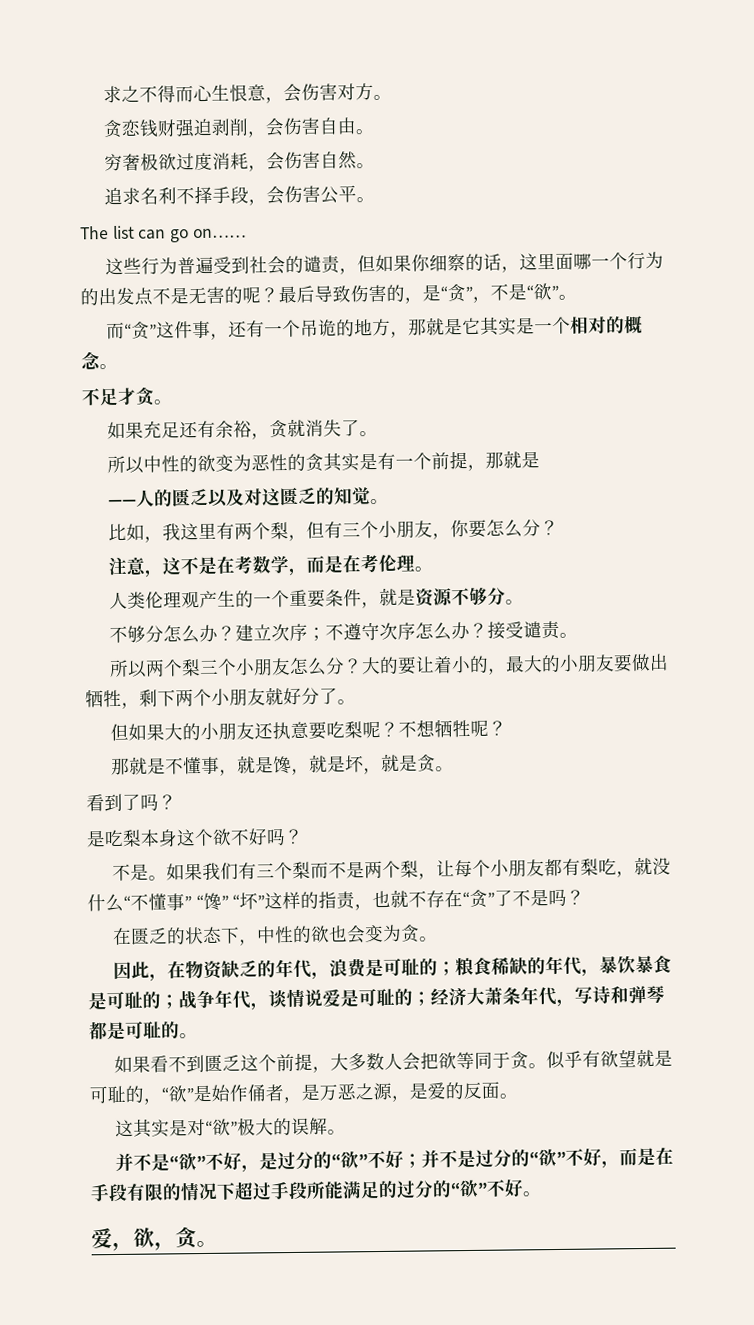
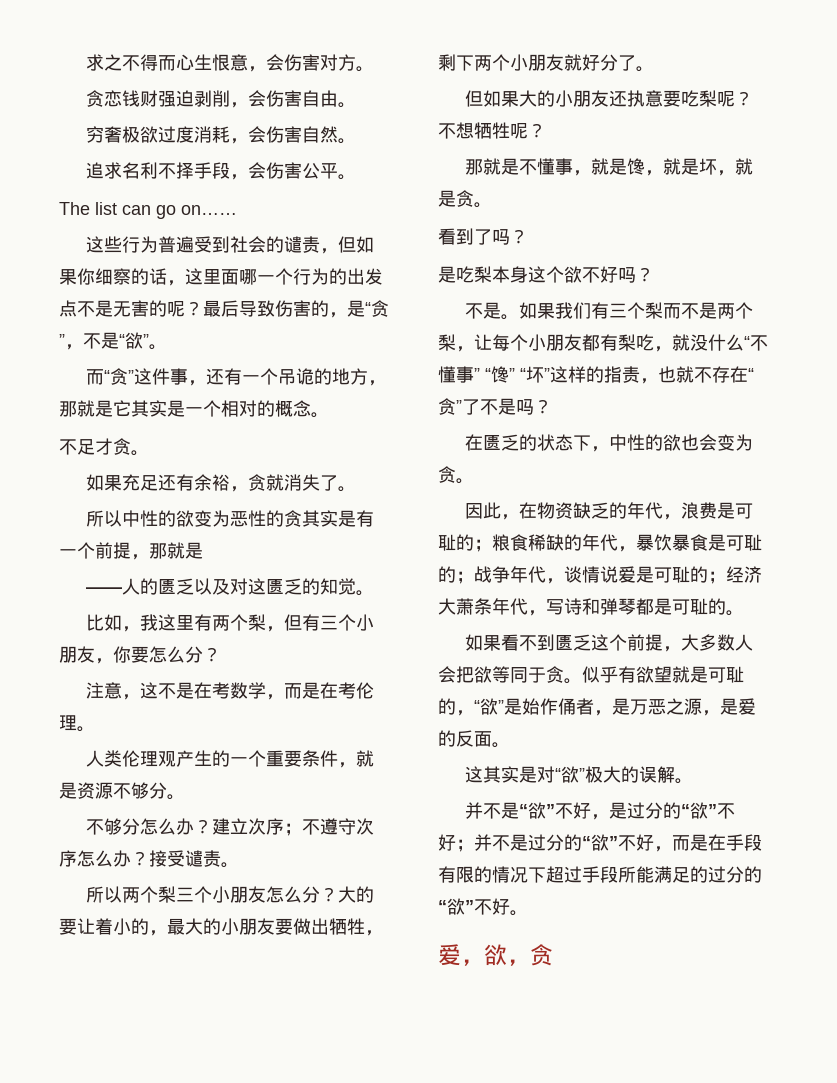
- 爱，欲，贪。
+ 爱，欲，贪

